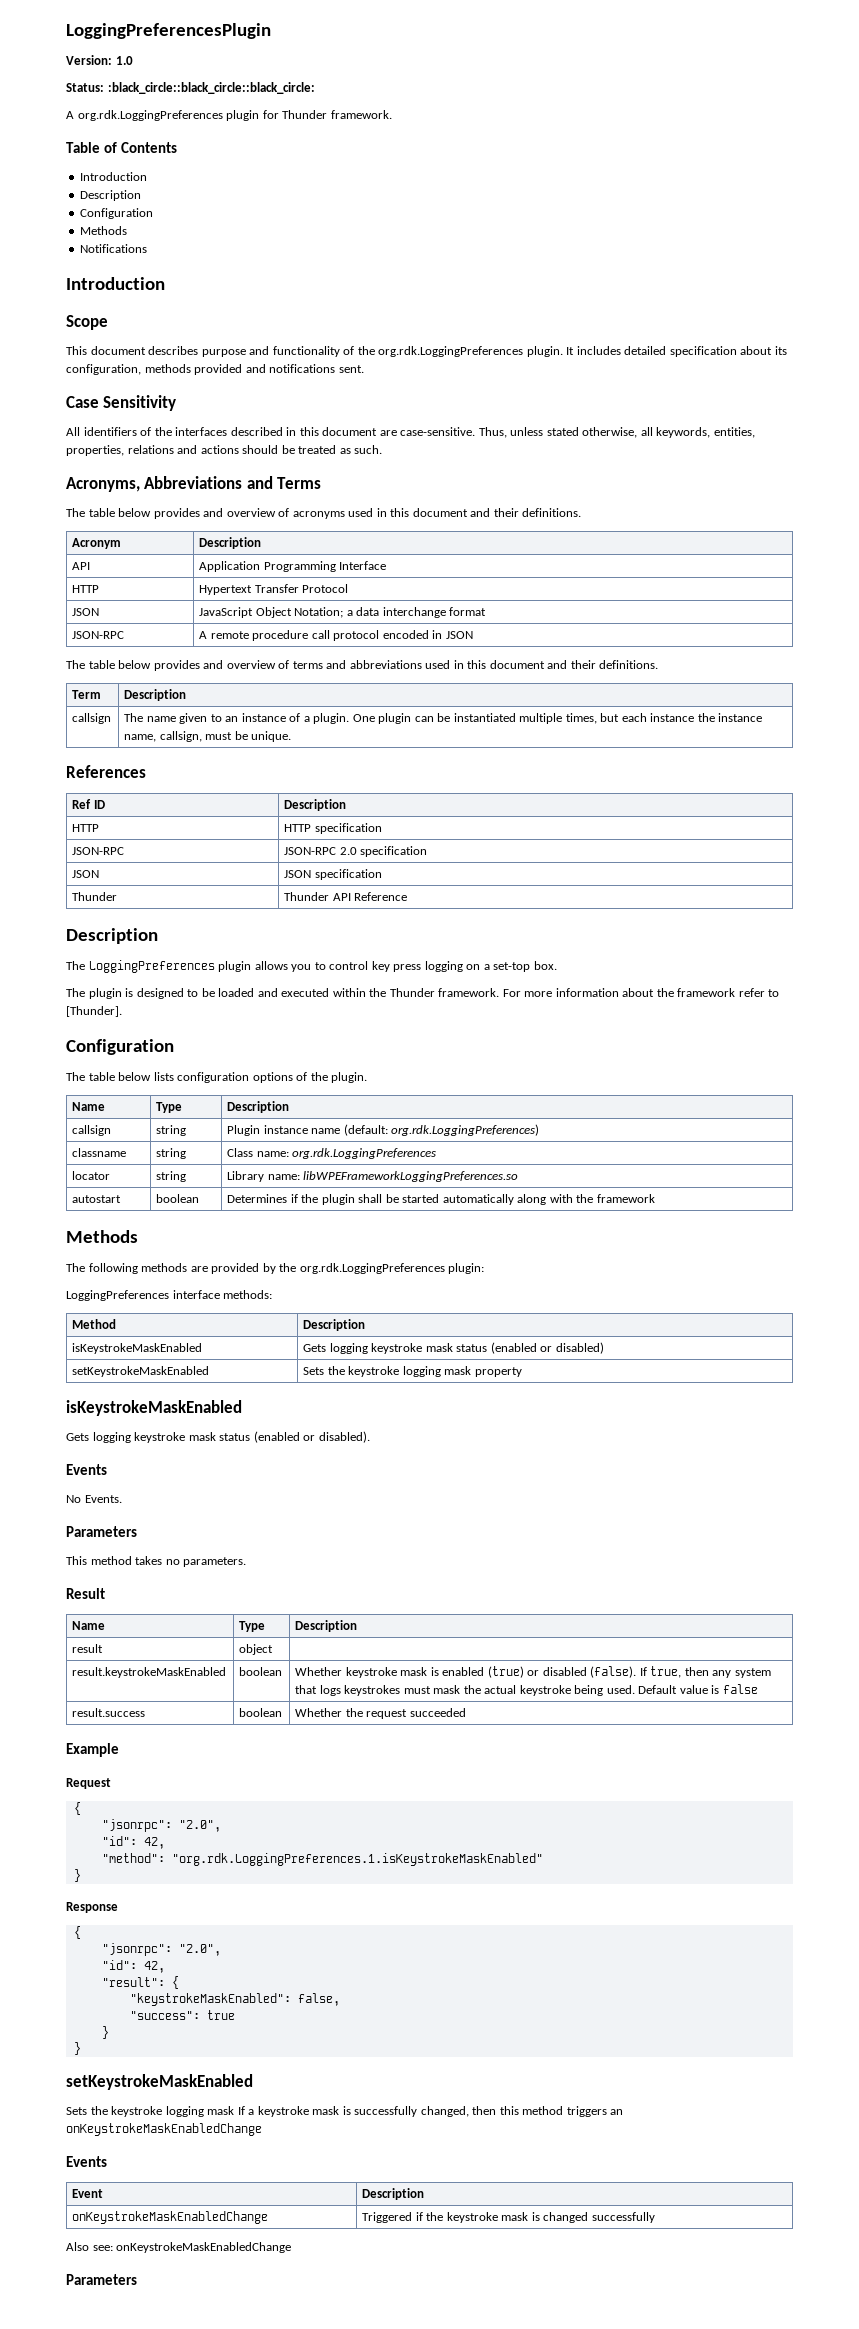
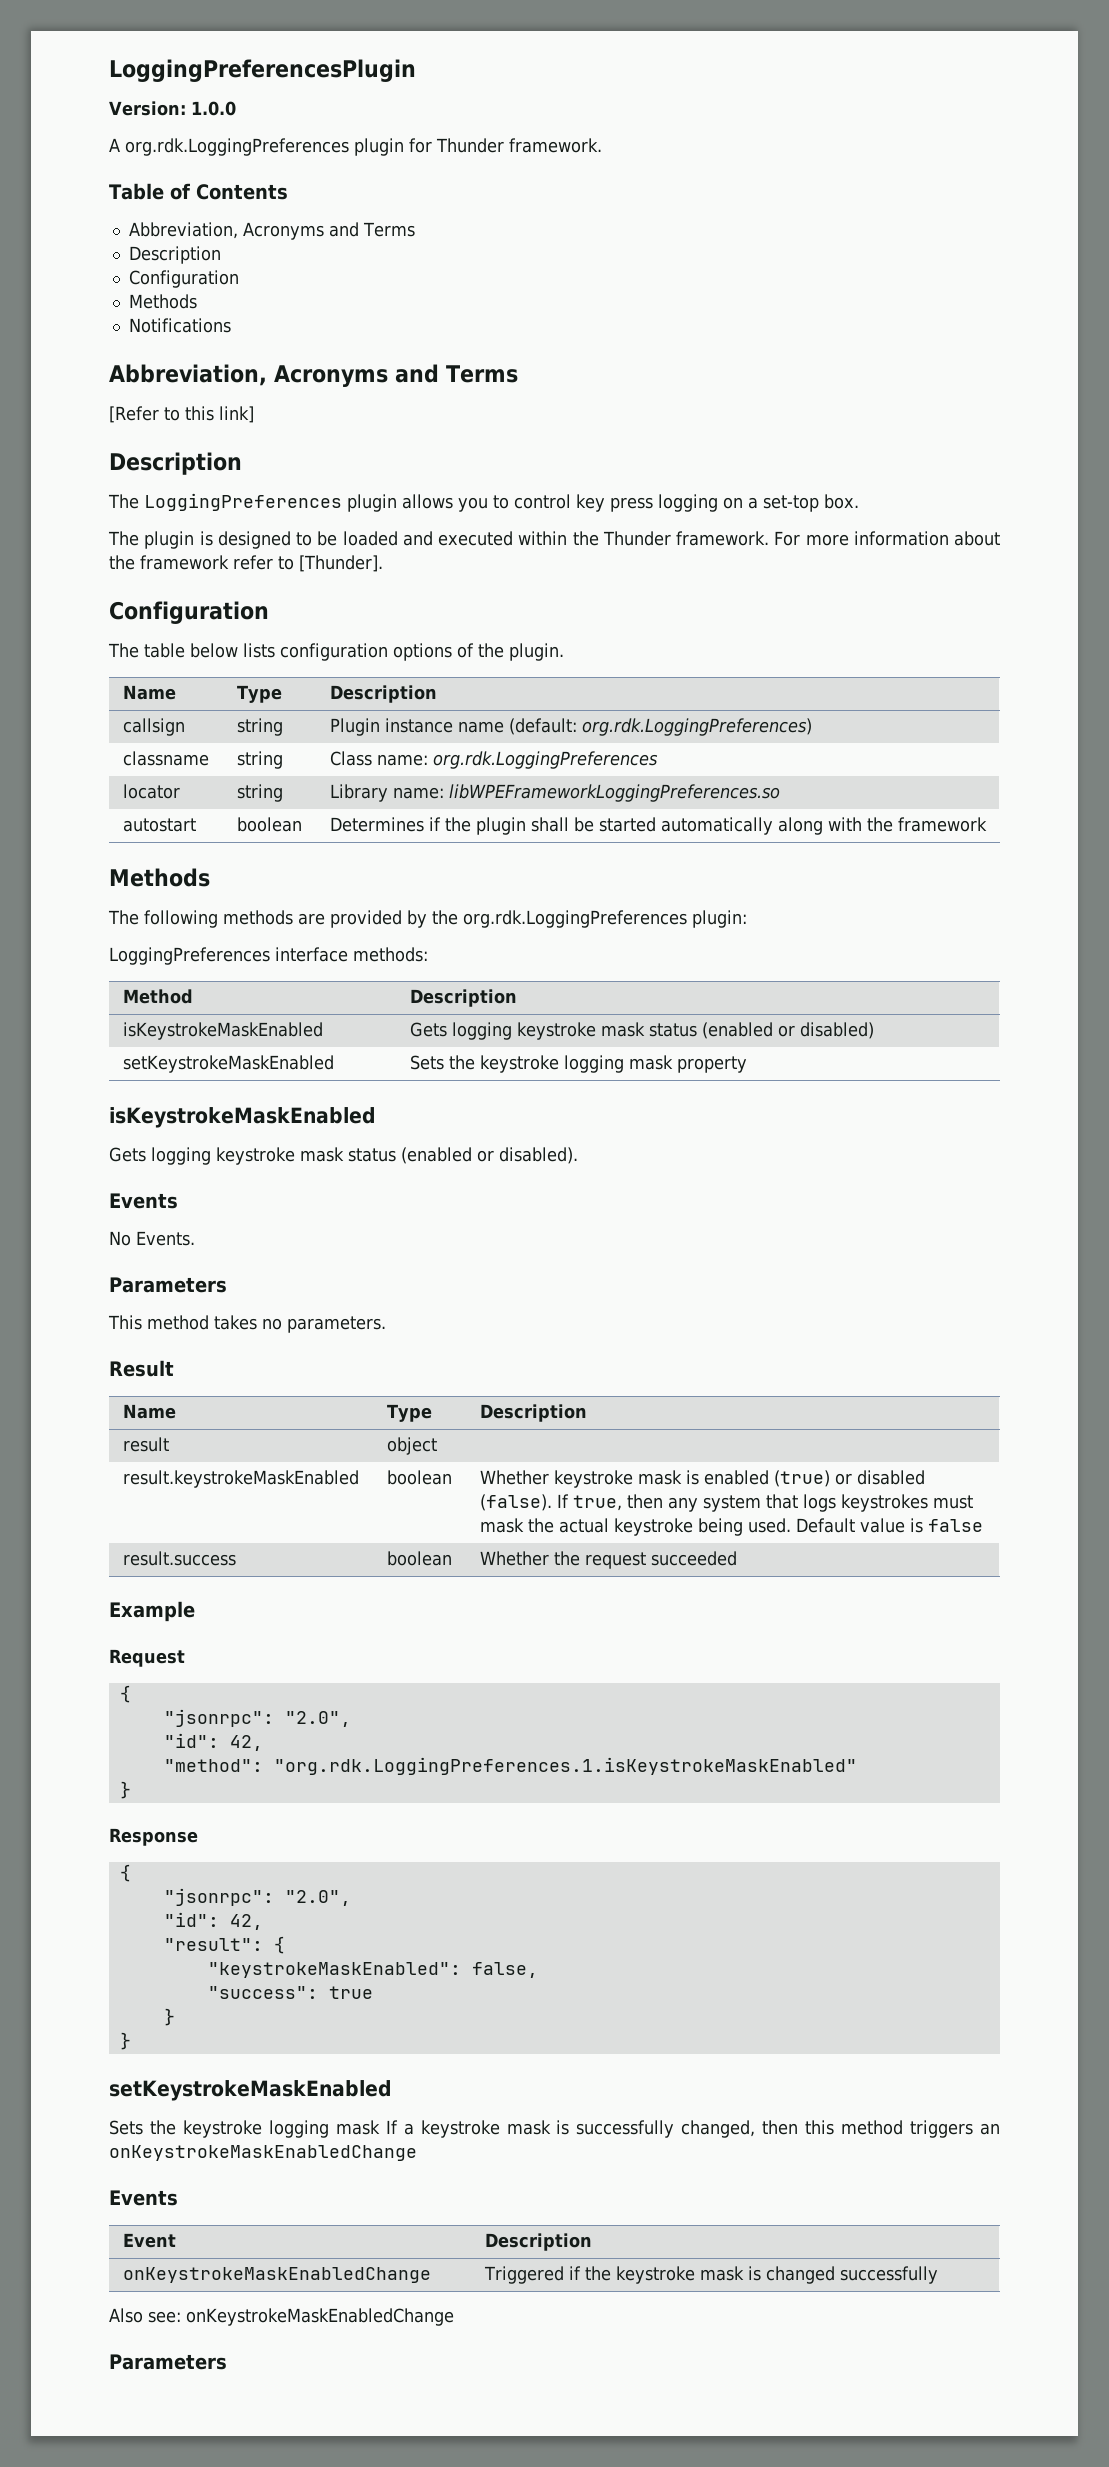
- Version: 1.0
- Status: :black_circle::black_circle::black_circle:
+ Version: 1.0.0
  Table of Contents
- Introduction
+ Abbreviation, Acronyms and Terms
  Notifications
- Introduction
- Scope
- This document describes purpose and functionality of the org.rdk.LoggingPreferences plugin. It includes detailed specification about its configuration, methods provided and notifications sent.
- Case Sensitivity
- All identifiers of the interfaces described in this document are case-sensitive. Thus, unless stated otherwise, all keywords, entities, properties, relations and actions should be treated as such.
- Acronyms, Abbreviations and Terms
- The table below provides and overview of acronyms used in this document and their definitions.
- Acronym | Description
- API | Application Programming Interface
- HTTP | Hypertext Transfer Protocol
- JSON | JavaScript Object Notation; a data interchange format
- JSON-RPC | A remote procedure call protocol encoded in JSON
- The table below provides and overview of terms and abbreviations used in this document and their definitions.
- Term | Description
- callsign | The name given to an instance of a plugin. One plugin can be instantiated multiple times, but each instance the instance name, callsign, must be unique.
- References
- Ref ID | Description
- HTTP | HTTP specification
- JSON-RPC | JSON-RPC 2.0 specification
- JSON | JSON specification
- Thunder | Thunder API Reference
+ Abbreviation, Acronyms and Terms
+ [Refer to this link]

